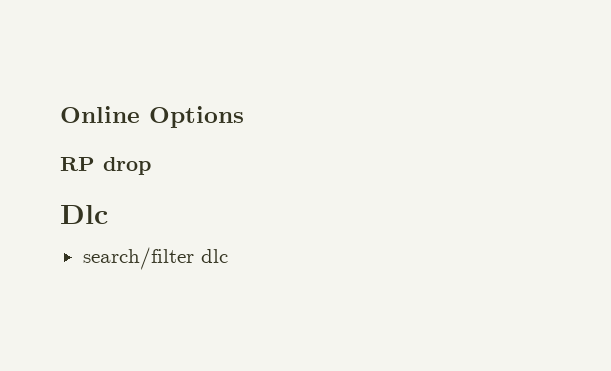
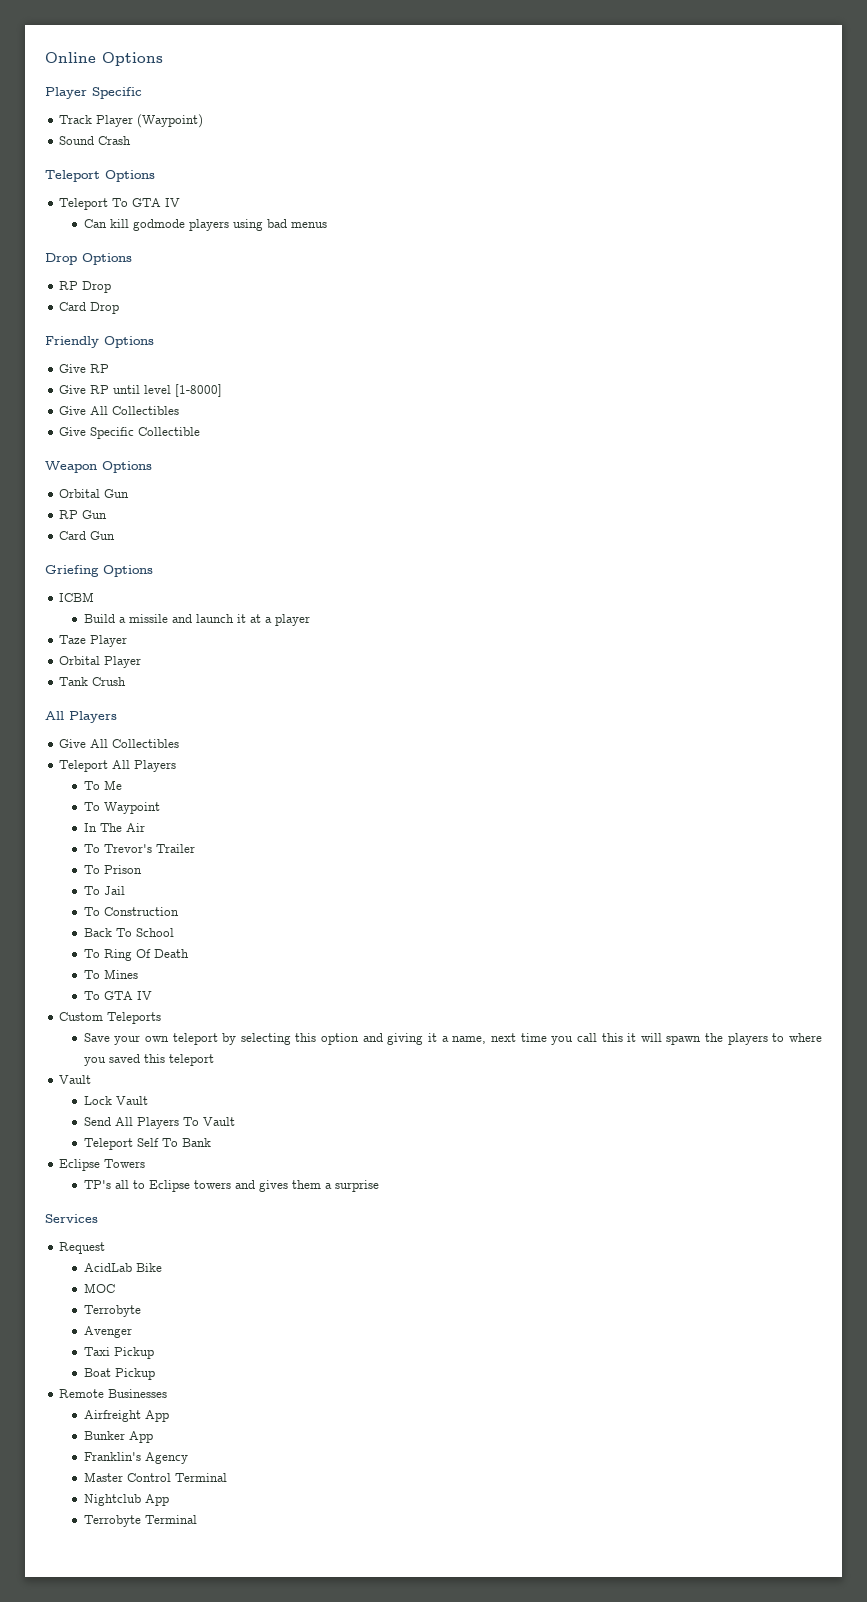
- RP drop
- Dlc
- search/filter dlc
+ Player Specific
+ Track Player (Waypoint)
+ Sound Crash
+ Teleport Options
+ Teleport To GTA IV
+ Can kill godmode players using bad menus
+ Drop Options
+ RP Drop
+ Card Drop
+ Friendly Options
+ Give RP
+ Give RP until level [1-8000]
+ Give All Collectibles
+ Give Specific Collectible
+ Weapon Options
+ Orbital Gun
+ RP Gun
+ Card Gun
+ Griefing Options
+ ICBM
+ Build a missile and launch it at a player
+ Taze Player
+ Orbital Player
+ Tank Crush
+ All Players
+ Give All Collectibles
+ Teleport All Players
+ To Me
+ To Waypoint
+ In The Air
+ To Trevor's Trailer
+ To Prison
+ To Jail
+ To Construction
+ Back To School
+ To Ring Of Death
+ To Mines
+ To GTA IV
+ Custom Teleports
+ Save your own teleport by selecting this option and giving it a name, next time you call this it will spawn the players to where you saved this teleport
+ Vault
+ Lock Vault
+ Send All Players To Vault
+ Teleport Self To Bank
+ Eclipse Towers
+ TP's all to Eclipse towers and gives them a surprise
+ Services
+ Request
+ AcidLab Bike
+ MOC
+ Terrobyte
+ Avenger
+ Taxi Pickup
+ Boat Pickup
+ Remote Businesses
+ Airfreight App
+ Bunker App
+ Franklin's Agency
+ Master Control Terminal
+ Nightclub App
+ Terrobyte Terminal

